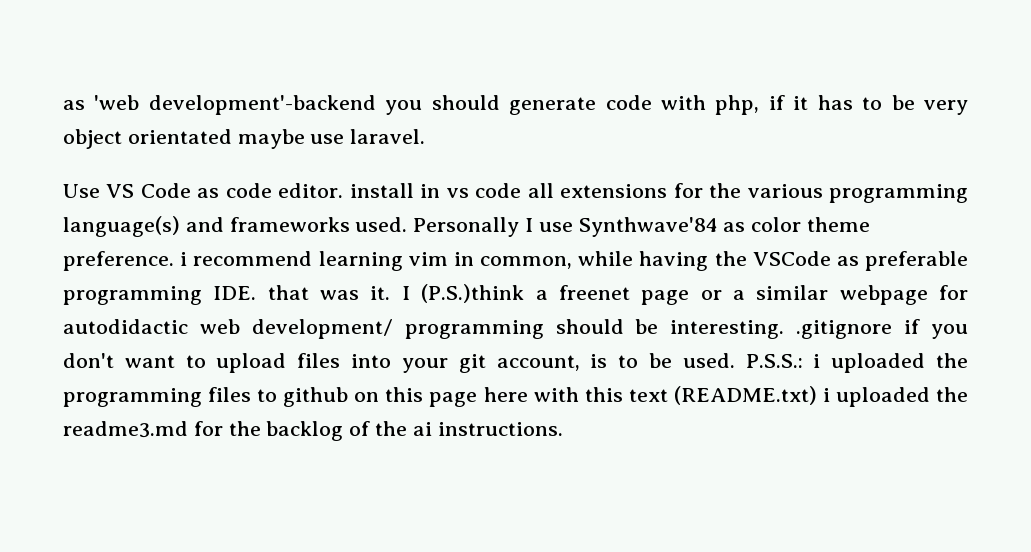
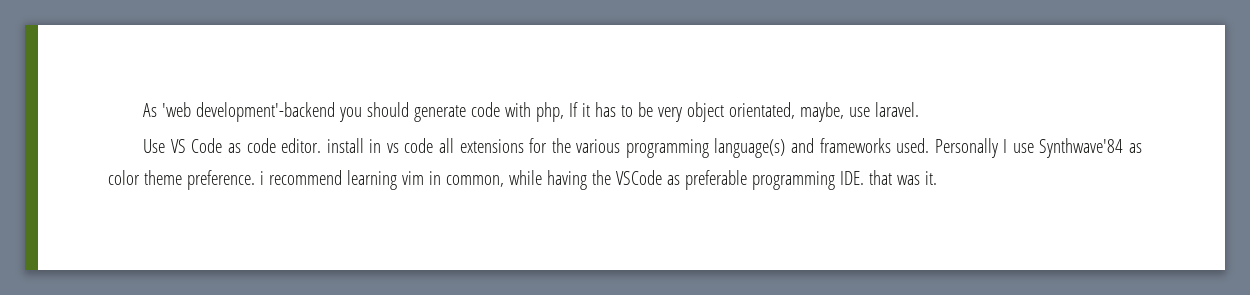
- as 'web development'-backend you should generate code with php, if it has to be very object orientated maybe use laravel.
+ As 'web development'-backend you should generate code with php, If it has to be very object orientated, maybe, use laravel.
- I (P.S.)think a freenet page or a similar webpage for autodidactic web development/ programming should be interesting. .gitignore if you don't want to upload files into your git account, is to be used. P.S.S.: i uploaded the programming files to github on this page here with this text (README.txt) i uploaded the readme3.md for the backlog of the ai instructions.

